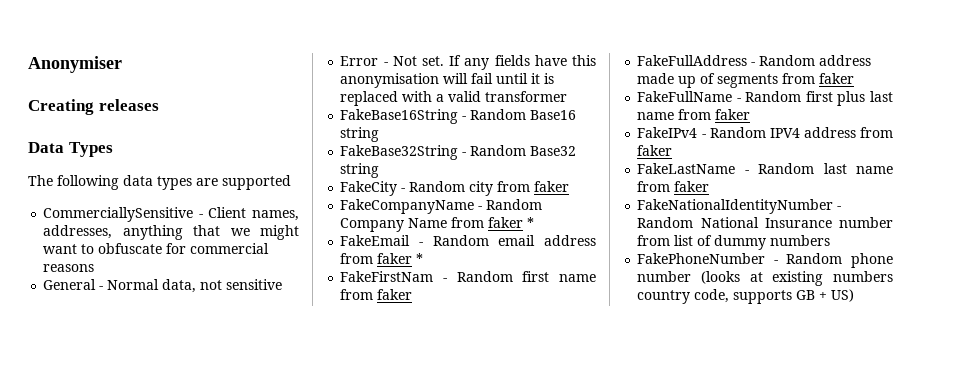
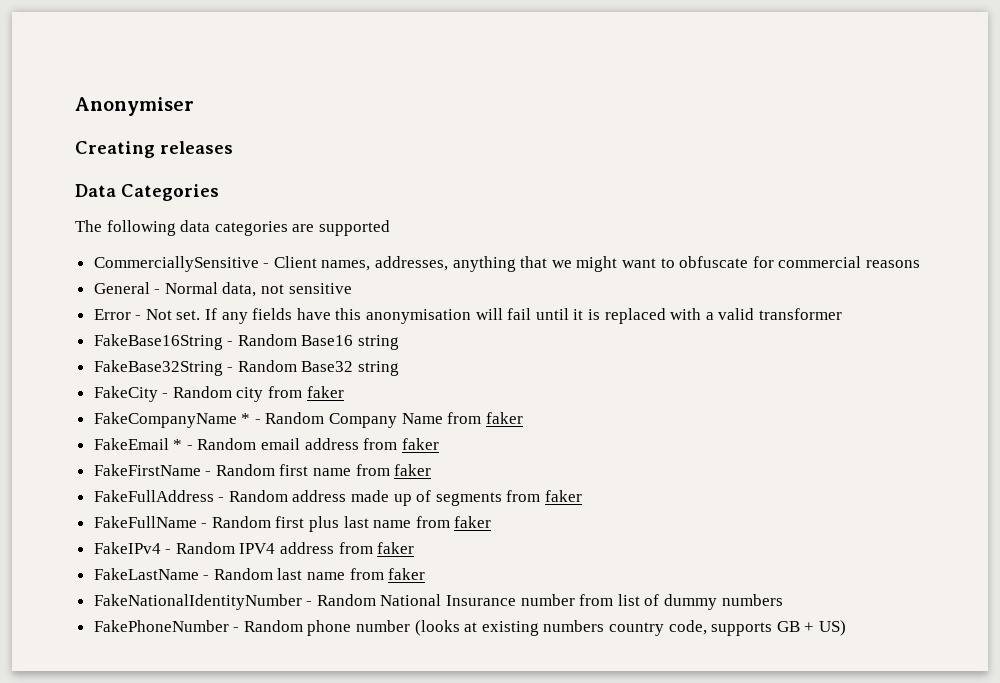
- Data Types
+ Data Categories
- The following data types are supported
+ The following data categories are supported
- FakeCompanyName - Random Company Name from faker *
+ FakeCompanyName * - Random Company Name from faker
- FakeEmail - Random email address from faker *
- FakeFirstNam - Random first name from faker
+ FakeEmail * - Random email address from faker
+ FakeFirstName - Random first name from faker

